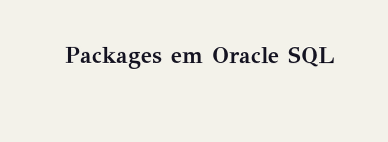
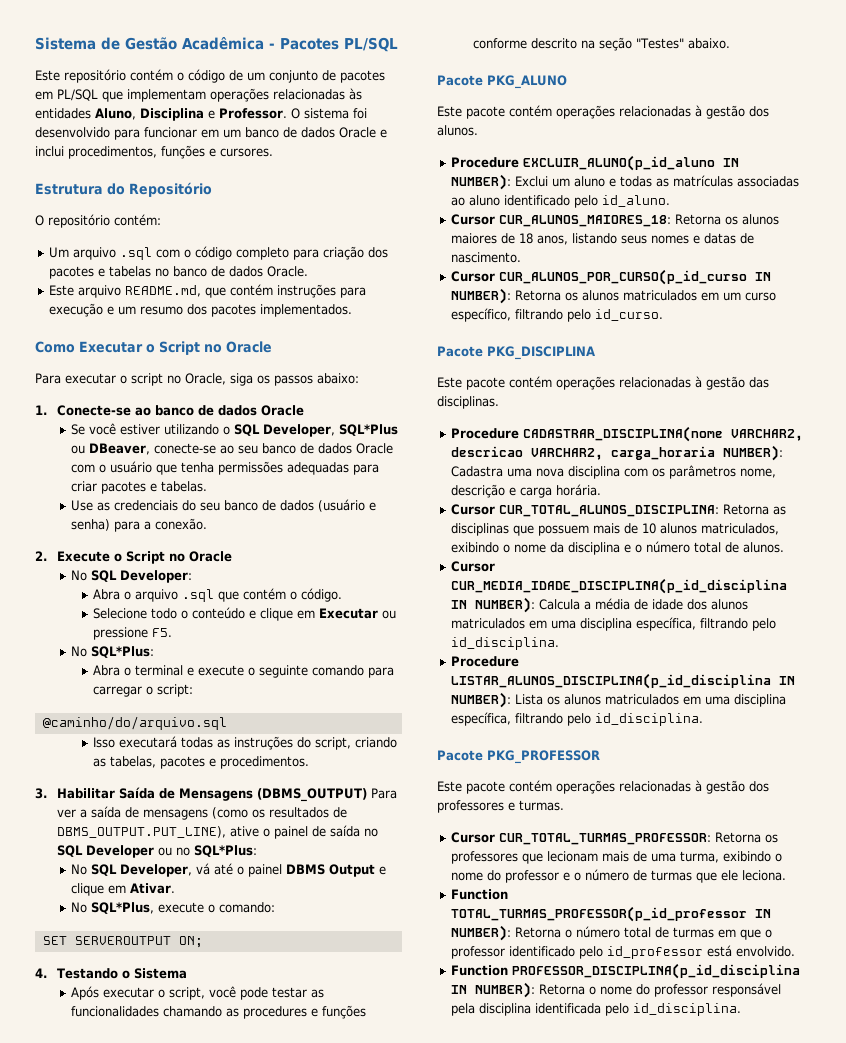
- Packages em Oracle SQL
+ Sistema de Gestão Acadêmica - Pacotes PL/SQL
+ Este repositório contém o código de um conjunto de pacotes em PL/SQL que implementam operações relacionadas às entidades Aluno, Disciplina e Professor. O sistema foi desenvolvido para funcionar em um banco de dados Oracle e inclui procedimentos, funções e cursores.
+ Estrutura do Repositório
+ O repositório contém:
+ Um arquivo .sql com o código completo para criação dos pacotes e tabelas no banco de dados Oracle.
+ Este arquivo README.md, que contém instruções para execução e um resumo dos pacotes implementados.
+ Como Executar o Script no Oracle
+ Para executar o script no Oracle, siga os passos abaixo:
+ 1. Conecte-se ao banco de dados Oracle
+ Se você estiver utilizando o SQL Developer, SQL*Plus ou DBeaver, conecte-se ao seu banco de dados Oracle com o usuário que tenha permissões adequadas para criar pacotes e tabelas.
+ Use as credenciais do seu banco de dados (usuário e senha) para a conexão.
+ 2. Execute o Script no Oracle
+ No SQL Developer:
+ Abra o arquivo .sql que contém o código.
+ Selecione todo o conteúdo e clique em Executar ou pressione F5.
+ No SQL*Plus:
+ Abra o terminal e execute o seguinte comando para carregar o script:
+ @caminho/do/arquivo.sql
+ Isso executará todas as instruções do script, criando as tabelas, pacotes e procedimentos.
+ 3. Habilitar Saída de Mensagens (DBMS_OUTPUT) Para ver a saída de mensagens (como os resultados de DBMS_OUTPUT.PUT_LINE), ative o painel de saída no SQL Developer ou no SQL*Plus:
+ No SQL Developer, vá até o painel DBMS Output e clique em Ativar.
+ No SQL*Plus, execute o comando:
+ SET SERVEROUTPUT ON;
+ 4. Testando o Sistema
+ Após executar o script, você pode testar as funcionalidades chamando as procedures e funções conforme descrito na seção "Testes" abaixo.
+ Pacote PKG_ALUNO
+ Este pacote contém operações relacionadas à gestão dos alunos.
+ Procedure EXCLUIR_ALUNO(p_id_aluno IN NUMBER): Exclui um aluno e todas as matrículas associadas ao aluno identificado pelo id_aluno.
+ Cursor CUR_ALUNOS_MAIORES_18: Retorna os alunos maiores de 18 anos, listando seus nomes e datas de nascimento.
+ Cursor CUR_ALUNOS_POR_CURSO(p_id_curso IN NUMBER): Retorna os alunos matriculados em um curso específico, filtrando pelo id_curso.
+ Pacote PKG_DISCIPLINA
+ Este pacote contém operações relacionadas à gestão das disciplinas.
+ Procedure CADASTRAR_DISCIPLINA(nome VARCHAR2, descricao VARCHAR2, carga_horaria NUMBER): Cadastra uma nova disciplina com os parâmetros nome, descrição e carga horária.
+ Cursor CUR_TOTAL_ALUNOS_DISCIPLINA: Retorna as disciplinas que possuem mais de 10 alunos matriculados, exibindo o nome da disciplina e o número total de alunos.
+ Cursor CUR_MEDIA_IDADE_DISCIPLINA(p_id_disciplina IN NUMBER): Calcula a média de idade dos alunos matriculados em uma disciplina específica, filtrando pelo id_disciplina.
+ Procedure LISTAR_ALUNOS_DISCIPLINA(p_id_disciplina IN NUMBER): Lista os alunos matriculados em uma disciplina específica, filtrando pelo id_disciplina.
+ Pacote PKG_PROFESSOR
+ Este pacote contém operações relacionadas à gestão dos professores e turmas.
+ Cursor CUR_TOTAL_TURMAS_PROFESSOR: Retorna os professores que lecionam mais de uma turma, exibindo o nome do professor e o número de turmas que ele leciona.
+ Function TOTAL_TURMAS_PROFESSOR(p_id_professor IN NUMBER): Retorna o número total de turmas em que o professor identificado pelo id_professor está envolvido.
+ Function PROFESSOR_DISCIPLINA(p_id_disciplina IN NUMBER): Retorna o nome do professor responsável pela disciplina identificada pelo id_disciplina.

